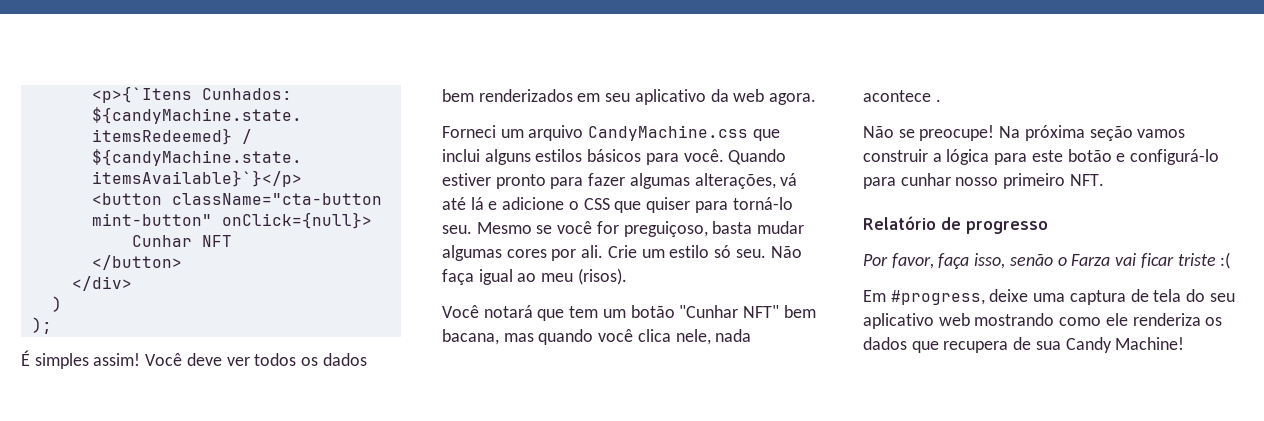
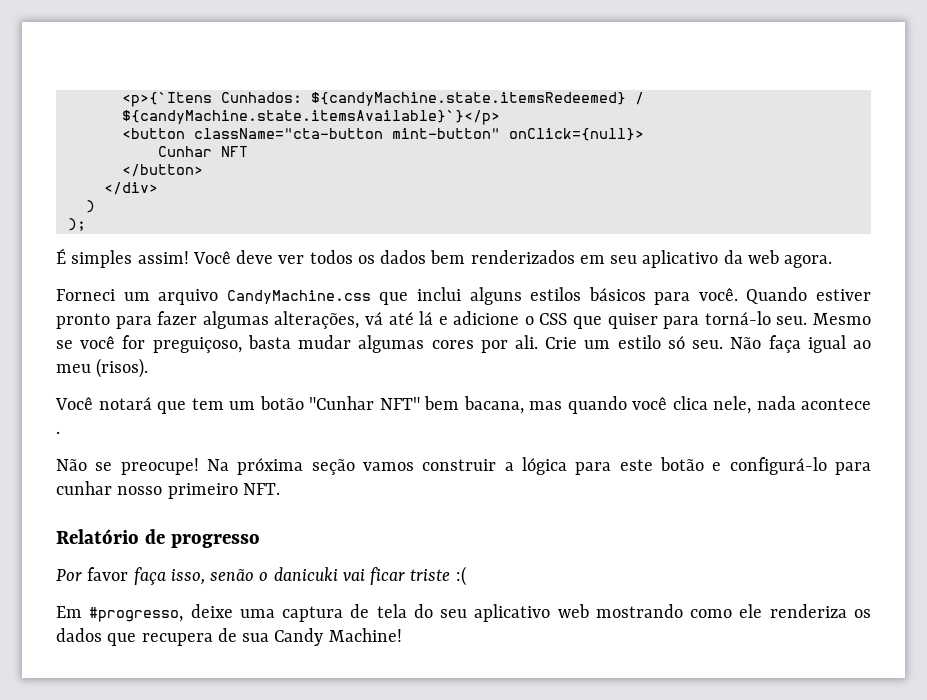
- Por favor, faça isso, senão o Farza vai ficar triste :(
+ Por favor faça isso, senão o danicuki vai ficar triste :(
- Em #progress, deixe uma captura de tela do seu aplicativo web mostrando como ele renderiza os dados que recupera de sua Candy Machine!
+ Em #progresso, deixe uma captura de tela do seu aplicativo web mostrando como ele renderiza os dados que recupera de sua Candy Machine!

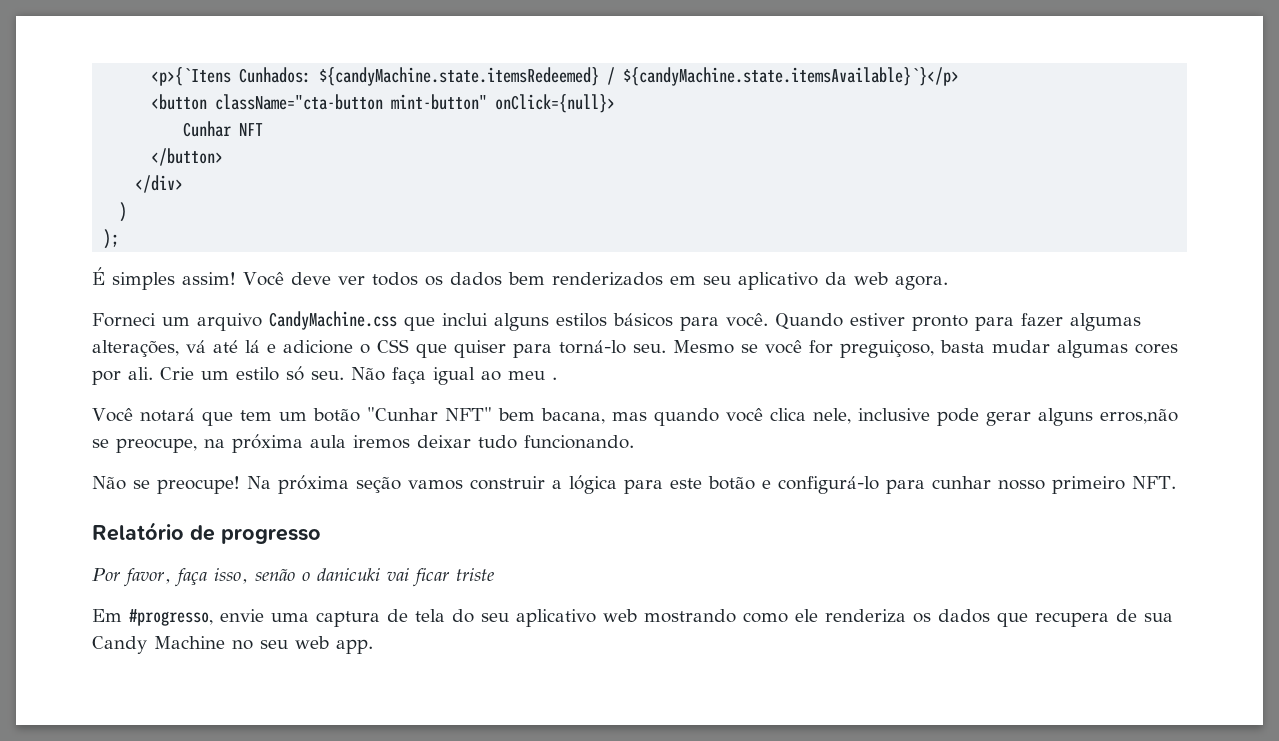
- Não faça igual ao meu (risos).
+ Não faça igual ao meu .
- Você notará que tem um botão "Cunhar NFT" bem bacana, mas quando você clica nele, nada acontece .
+ Você notará que tem um botão "Cunhar NFT" bem bacana, mas quando você clica nele, inclusive pode gerar alguns erros,não se preocupe, na próxima aula iremos deixar tudo funcionando.
- Por favor faça isso, senão o danicuki vai ficar triste :(
+ Por favor, faça isso, senão o danicuki vai ficar triste
- Em #progresso, deixe uma captura de tela do seu aplicativo web mostrando como ele renderiza os dados que recupera de sua Candy Machine!
+ Em #progresso, envie uma captura de tela do seu aplicativo web mostrando como ele renderiza os dados que recupera de sua Candy Machine no seu web app.

